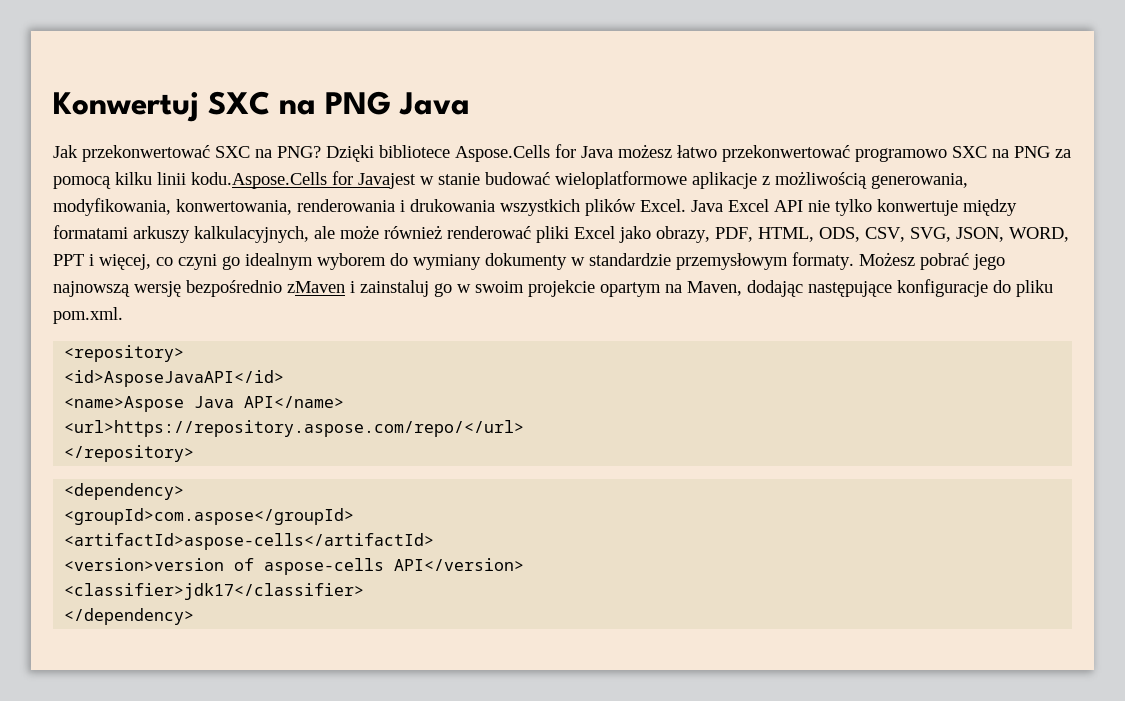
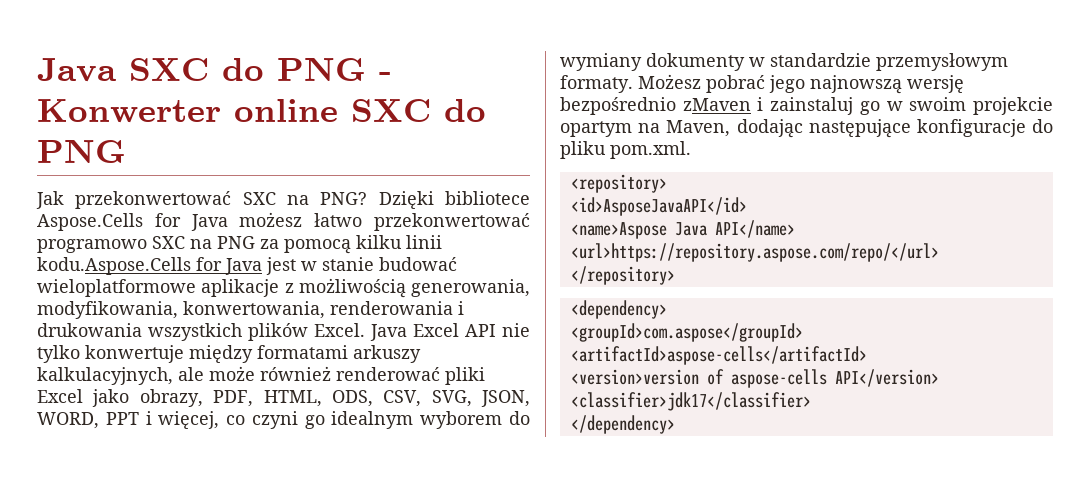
- Konwertuj SXC na PNG Java
+ Java SXC do PNG - Konwerter online SXC do PNG
- Dzięki bibliotece Aspose.Cells for Java możesz łatwo przekonwertować programowo SXC na PNG za pomocą kilku linii kodu.Aspose.Cells for Javajest w stanie budować wieloplatformowe aplikacje z możliwością generowania, modyfikowania, konwertowania, renderowania i drukowania wszystkich plików Excel.
+ Dzięki bibliotece Aspose.Cells for Java możesz łatwo przekonwertować programowo SXC na PNG za pomocą kilku linii kodu.Aspose.Cells for Java jest w stanie budować wieloplatformowe aplikacje z możliwością generowania, modyfikowania, konwertowania, renderowania i drukowania wszystkich plików Excel.

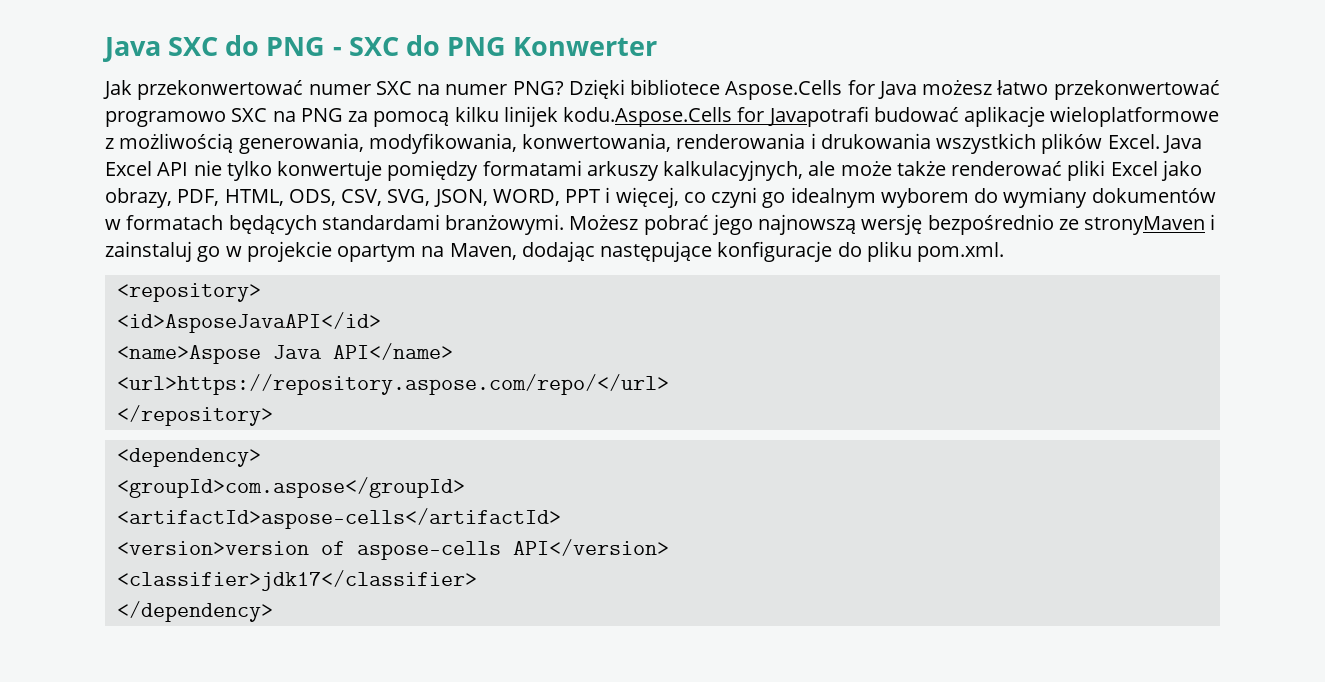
- Java SXC do PNG - Konwerter online SXC do PNG
+ Java SXC do PNG - SXC do PNG Konwerter
- Jak przekonwertować SXC na PNG?
+ Jak przekonwertować numer SXC na numer PNG?
- Dzięki bibliotece Aspose.Cells for Java możesz łatwo przekonwertować programowo SXC na PNG za pomocą kilku linii kodu.Aspose.Cells for Java jest w stanie budować wieloplatformowe aplikacje z możliwością generowania, modyfikowania, konwertowania, renderowania i drukowania wszystkich plików Excel.
+ Dzięki bibliotece Aspose.Cells for Java możesz łatwo przekonwertować programowo SXC na PNG za pomocą kilku linijek kodu.Aspose.Cells for Javapotrafi budować aplikacje wieloplatformowe z możliwością generowania, modyfikowania, konwertowania, renderowania i drukowania wszystkich plików Excel.
- Java Excel API nie tylko konwertuje między formatami arkuszy kalkulacyjnych, ale może również renderować pliki Excel jako obrazy, PDF, HTML, ODS, CSV, SVG, JSON, WORD, PPT i więcej, co czyni go idealnym wyborem do wymiany dokumenty w standardzie przemysłowym formaty.
+ Java Excel API nie tylko konwertuje pomiędzy formatami arkuszy kalkulacyjnych, ale może także renderować pliki Excel jako obrazy, PDF, HTML, ODS, CSV, SVG, JSON, WORD, PPT i więcej, co czyni go idealnym wyborem do wymiany dokumentów w formatach będących standardami branżowymi.
- Możesz pobrać jego najnowszą wersję bezpośrednio zMaven i zainstaluj go w swoim projekcie opartym na Maven, dodając następujące konfiguracje do pliku pom.xml.
+ Możesz pobrać jego najnowszą wersję bezpośrednio ze stronyMaven i zainstaluj go w projekcie opartym na Maven, dodając następujące konfiguracje do pliku pom.xml.

